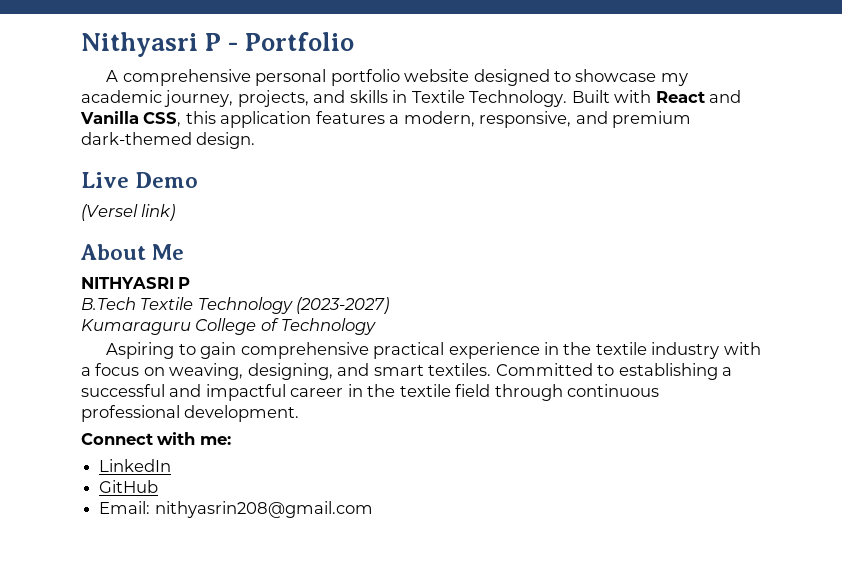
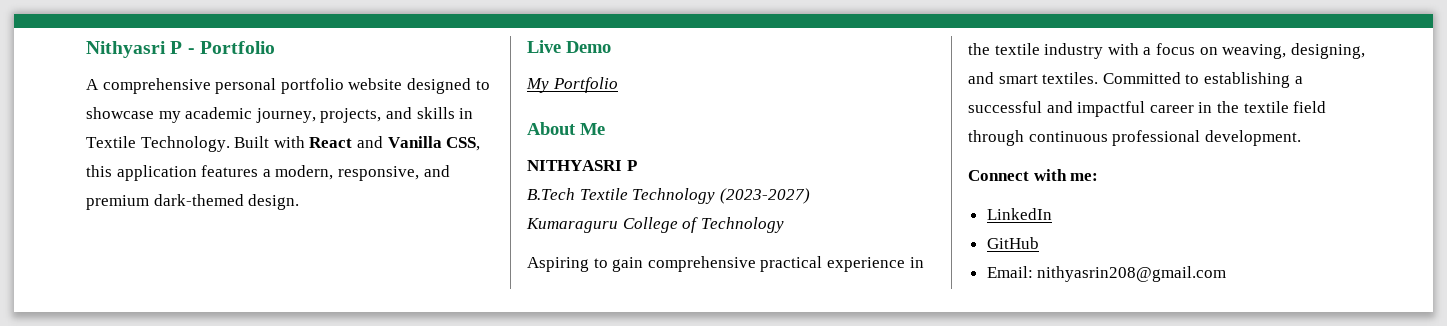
- (Versel link)
+ My Portfolio

